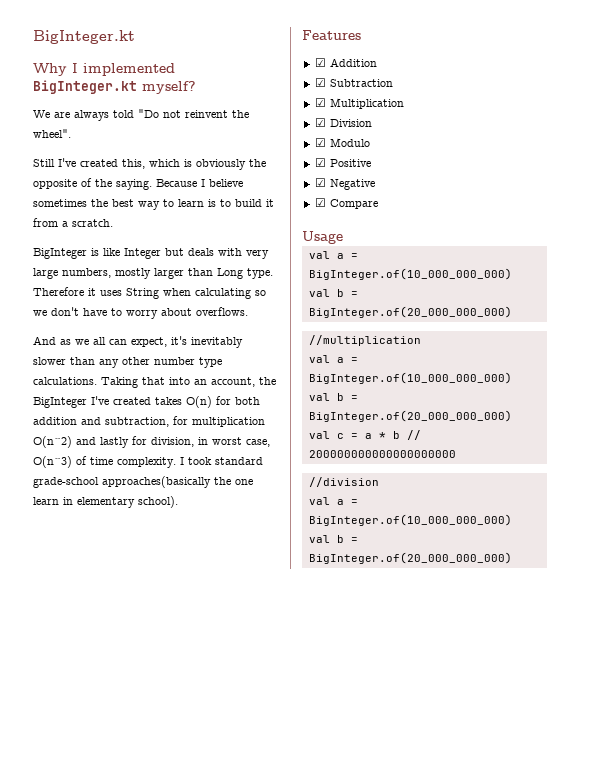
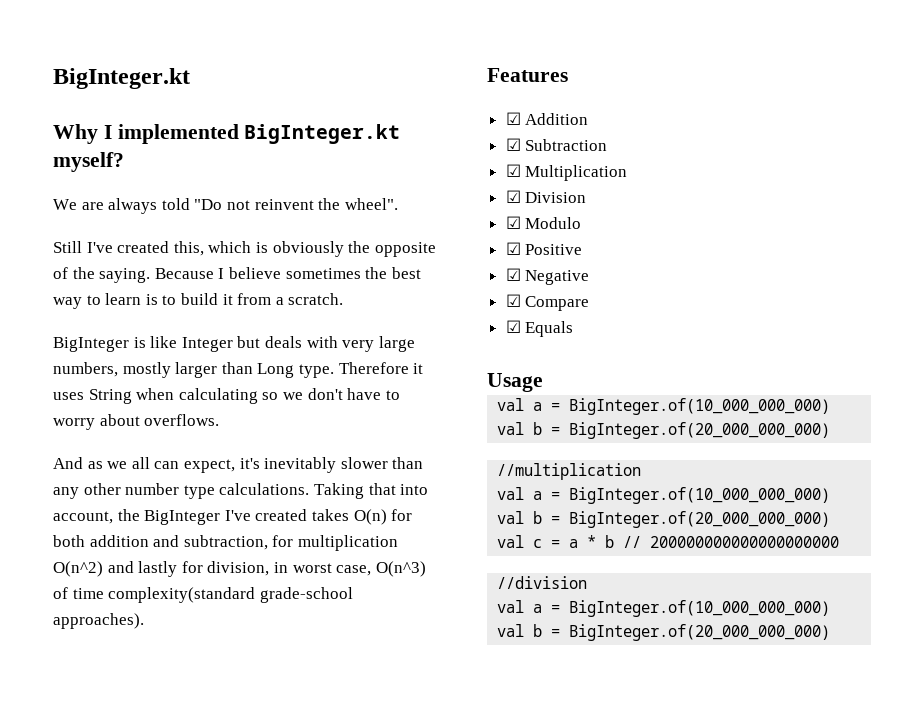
- Taking that into an account, the BigInteger I've created takes O(n) for both addition and subtraction, for multiplication O(n^2) and lastly for division, in worst case, O(n^3) of time complexity. I took standard grade-school approaches(basically the one learn in elementary school).
+ Taking that into account, the BigInteger I've created takes O(n) for both addition and subtraction, for multiplication O(n^2) and lastly for division, in worst case, O(n^3) of time complexity(standard grade-school approaches).
+ ☑ Equals

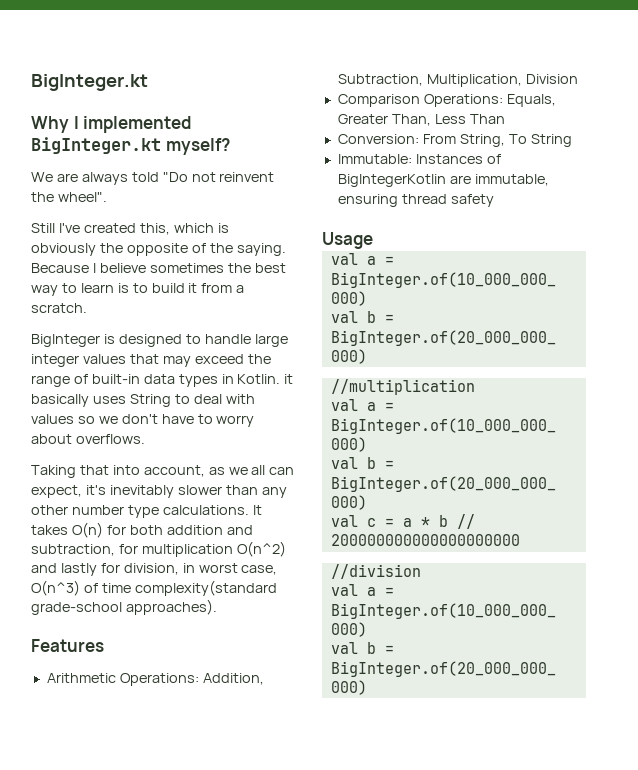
- BigInteger is like Integer but deals with very large numbers, mostly larger than Long type. Therefore it uses String when calculating so we don't have to worry about overflows.
+ BigInteger is designed to handle large integer values that may exceed the range of built-in data types in Kotlin. it basically uses String to deal with values so we don't have to worry about overflows.
- And as we all can expect, it's inevitably slower than any other number type calculations.
+ Taking that into account, as we all can expect, it's inevitably slower than any other number type calculations.
- Taking that into account, the BigInteger I've created takes O(n) for both addition and subtraction, for multiplication O(n^2) and lastly for division, in worst case, O(n^3) of time complexity(standard grade-school approaches).
+ It takes O(n) for both addition and subtraction, for multiplication O(n^2) and lastly for division, in worst case, O(n^3) of time complexity(standard grade-school approaches).
- ☑ Addition
- ☑ Subtraction
- ☑ Multiplication
- ☑ Division
- ☑ Modulo
- ☑ Positive
- ☑ Negative
- ☑ Compare
- ☑ Equals
+ Arithmetic Operations: Addition, Subtraction, Multiplication, Division
+ Comparison Operations: Equals, Greater Than, Less Than
+ Conversion: From String, To String
+ Immutable: Instances of BigIntegerKotlin are immutable, ensuring thread safety

